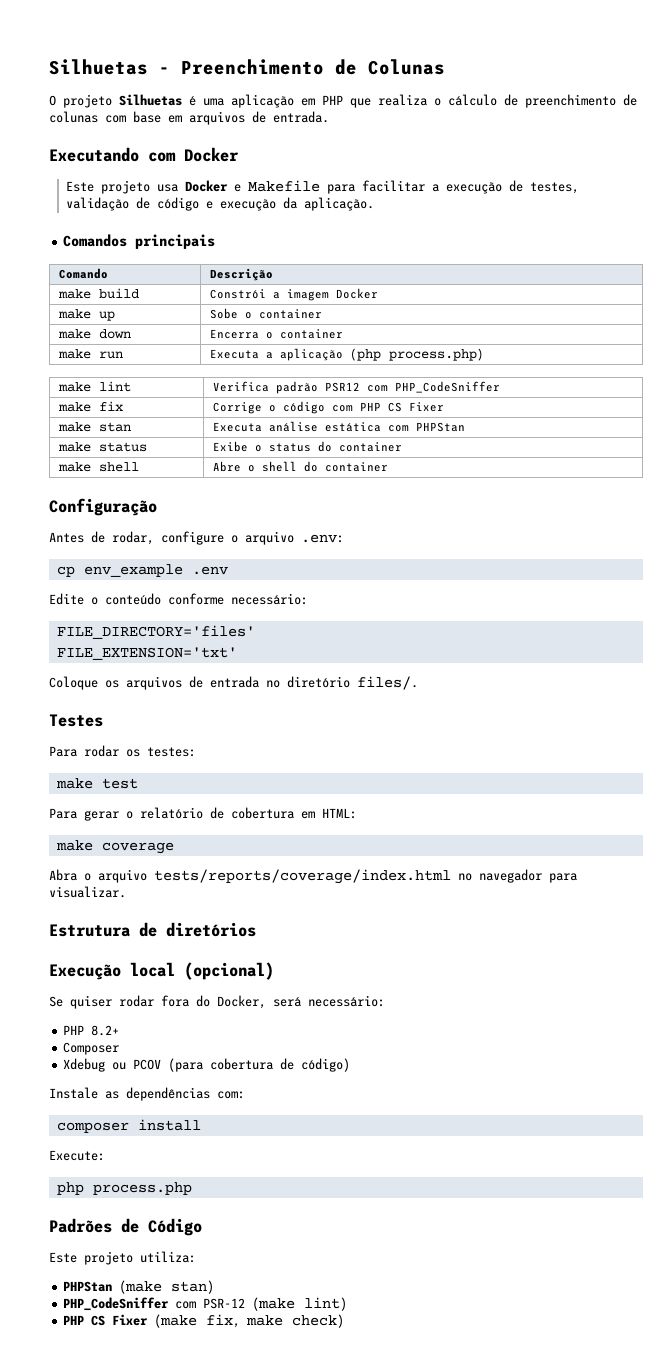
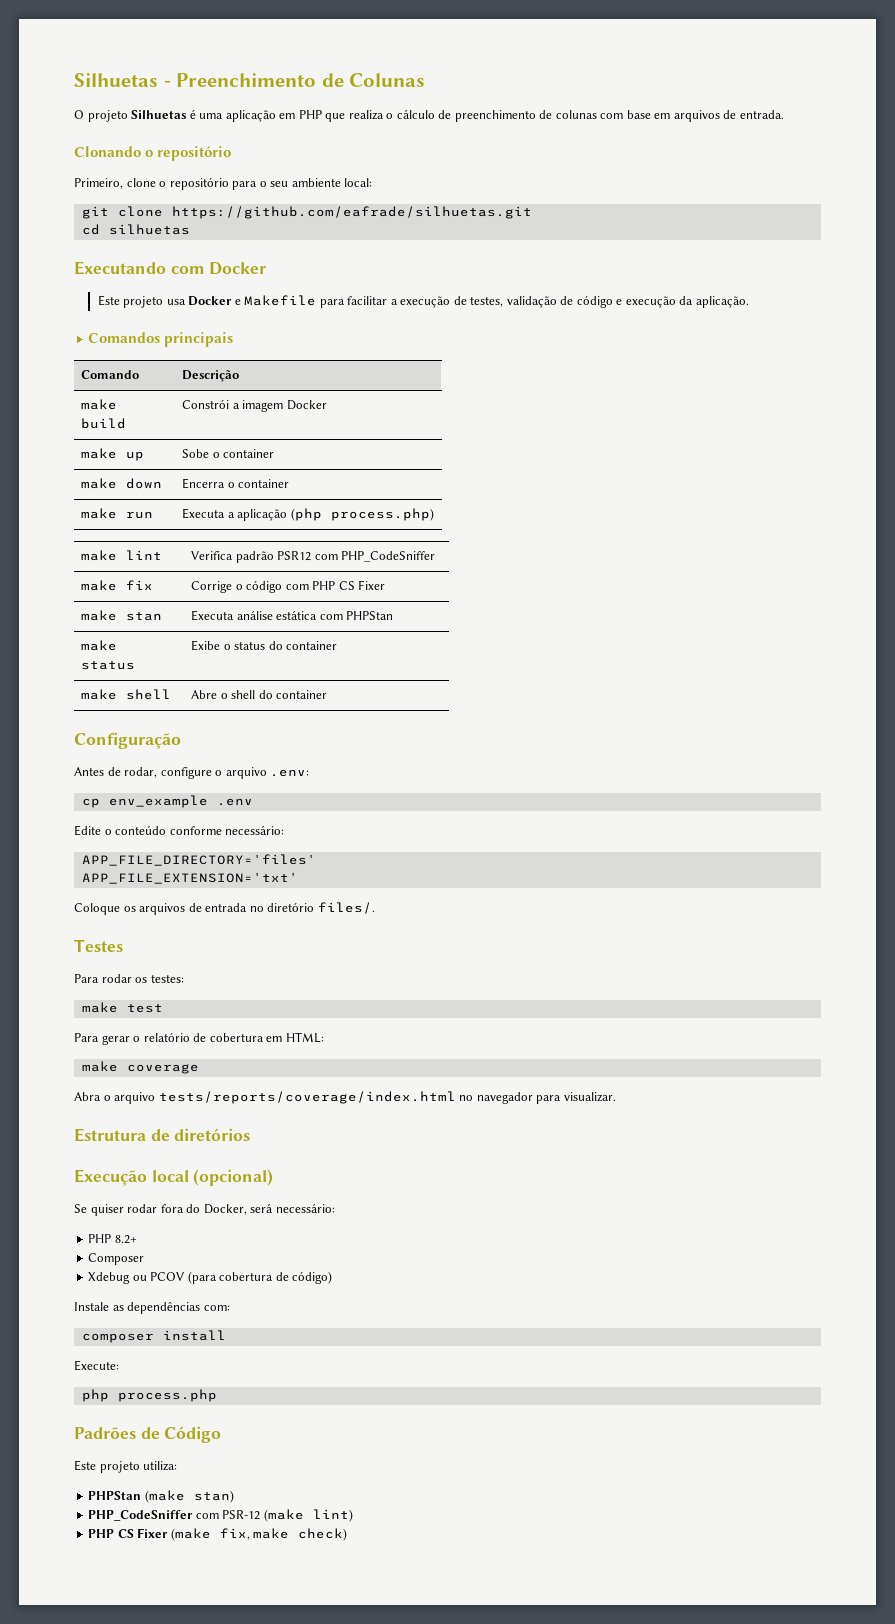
+ Clonando o repositório
+ Primeiro, clone o repositório para o seu ambiente local:
+ git clone https://github.com/eafrade/silhuetas.git
+ cd silhuetas
- FILE_DIRECTORY='files'
- FILE_EXTENSION='txt'
+ APP_FILE_DIRECTORY='files'
+ APP_FILE_EXTENSION='txt'

